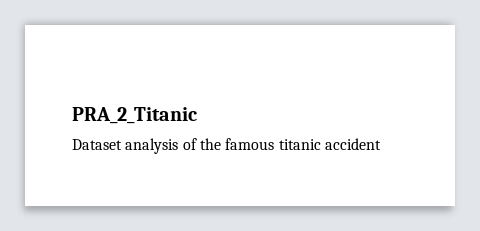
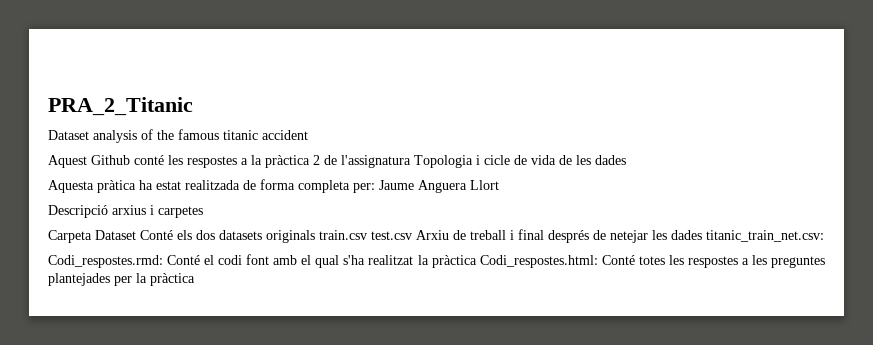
+ Aquest Github conté les respostes a la pràctica 2 de l'assignatura Topologia i cicle de vida de les dades
+ Aquesta pràtica ha estat realitzada de forma completa per: Jaume Anguera Llort
+ Descripció arxius i carpetes
+ Carpeta Dataset Conté els dos datasets originals train.csv test.csv Arxiu de treball i final després de netejar les dades titanic_train_net.csv:
+ Codi_respostes.rmd: Conté el codi font amb el qual s'ha realitzat la pràctica Codi_respostes.html: Conté totes les respostes a les preguntes plantejades per la pràctica

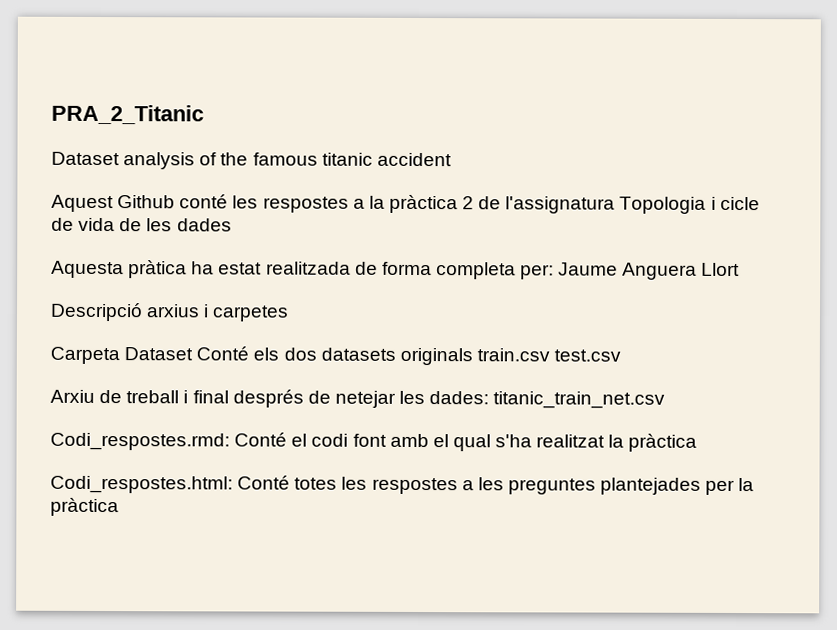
- Carpeta Dataset Conté els dos datasets originals train.csv test.csv Arxiu de treball i final després de netejar les dades titanic_train_net.csv:
+ Carpeta Dataset Conté els dos datasets originals train.csv test.csv
+ Arxiu de treball i final després de netejar les dades: titanic_train_net.csv
- Codi_respostes.rmd: Conté el codi font amb el qual s'ha realitzat la pràctica Codi_respostes.html: Conté totes les respostes a les preguntes plantejades per la pràctica
+ Codi_respostes.rmd: Conté el codi font amb el qual s'ha realitzat la pràctica
+ Codi_respostes.html: Conté totes les respostes a les preguntes plantejades per la pràctica

